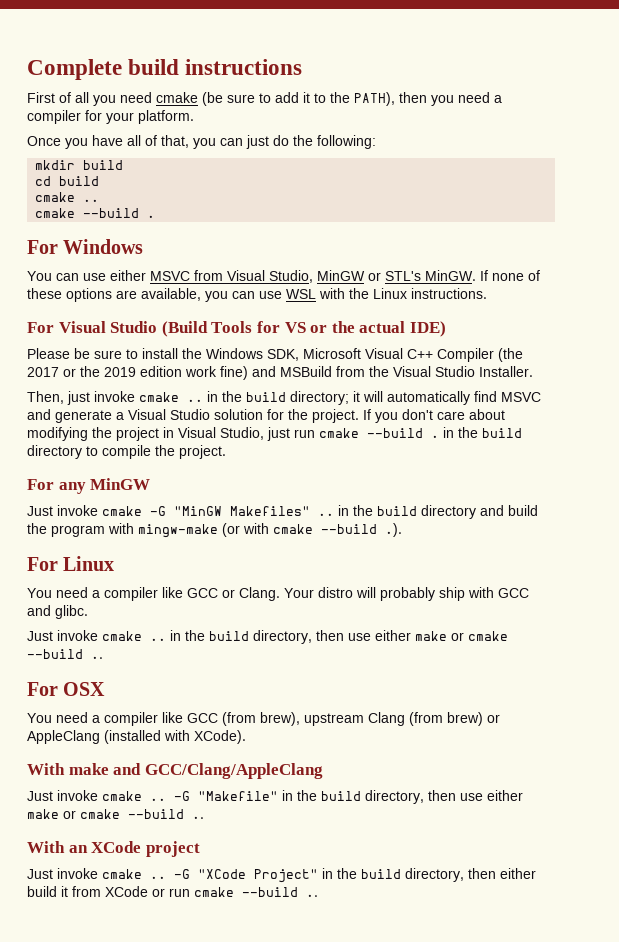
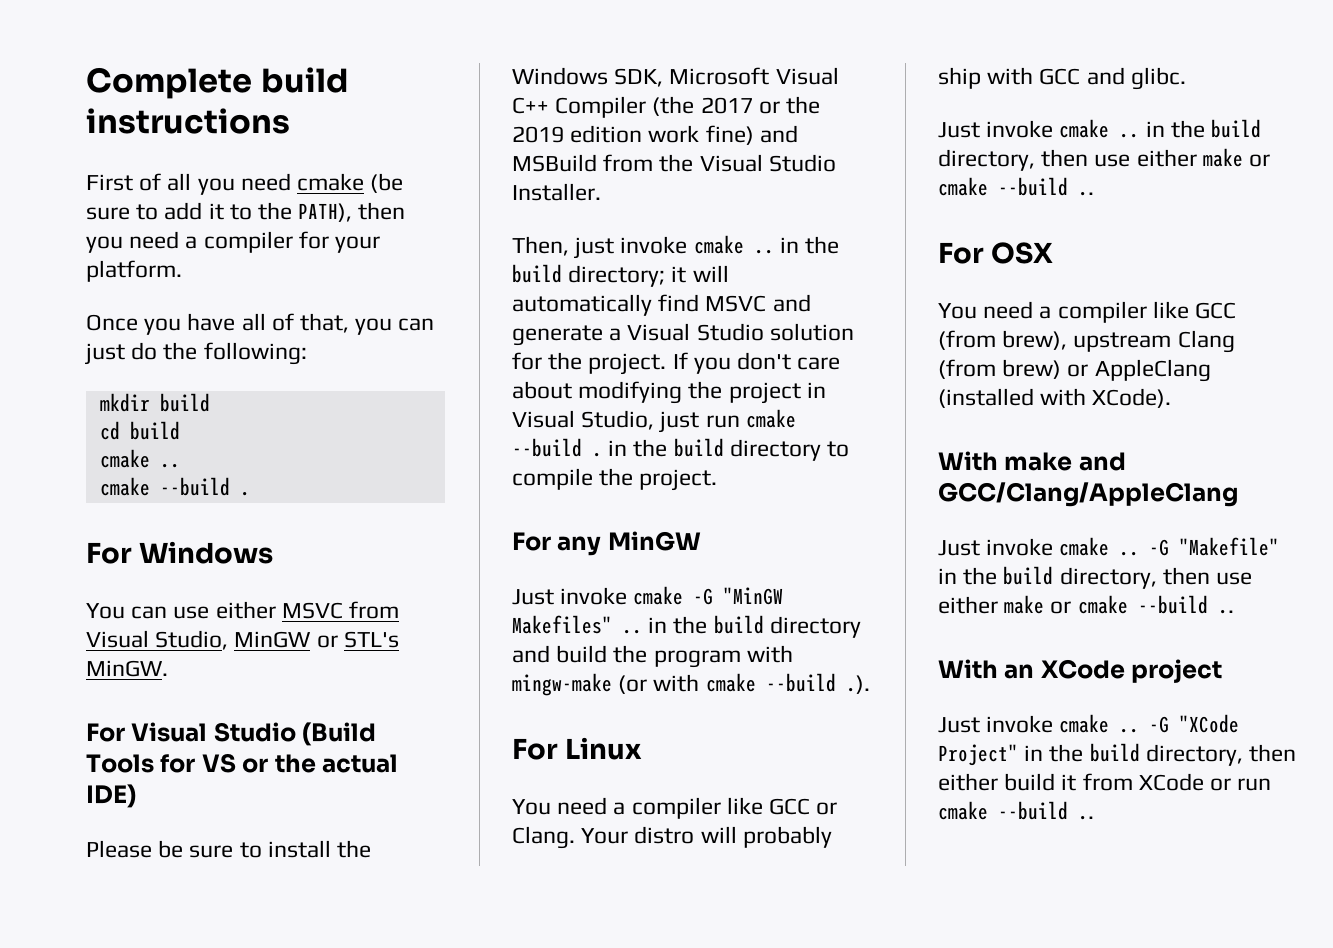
- If none of these options are available, you can use WSL with the Linux instructions.

